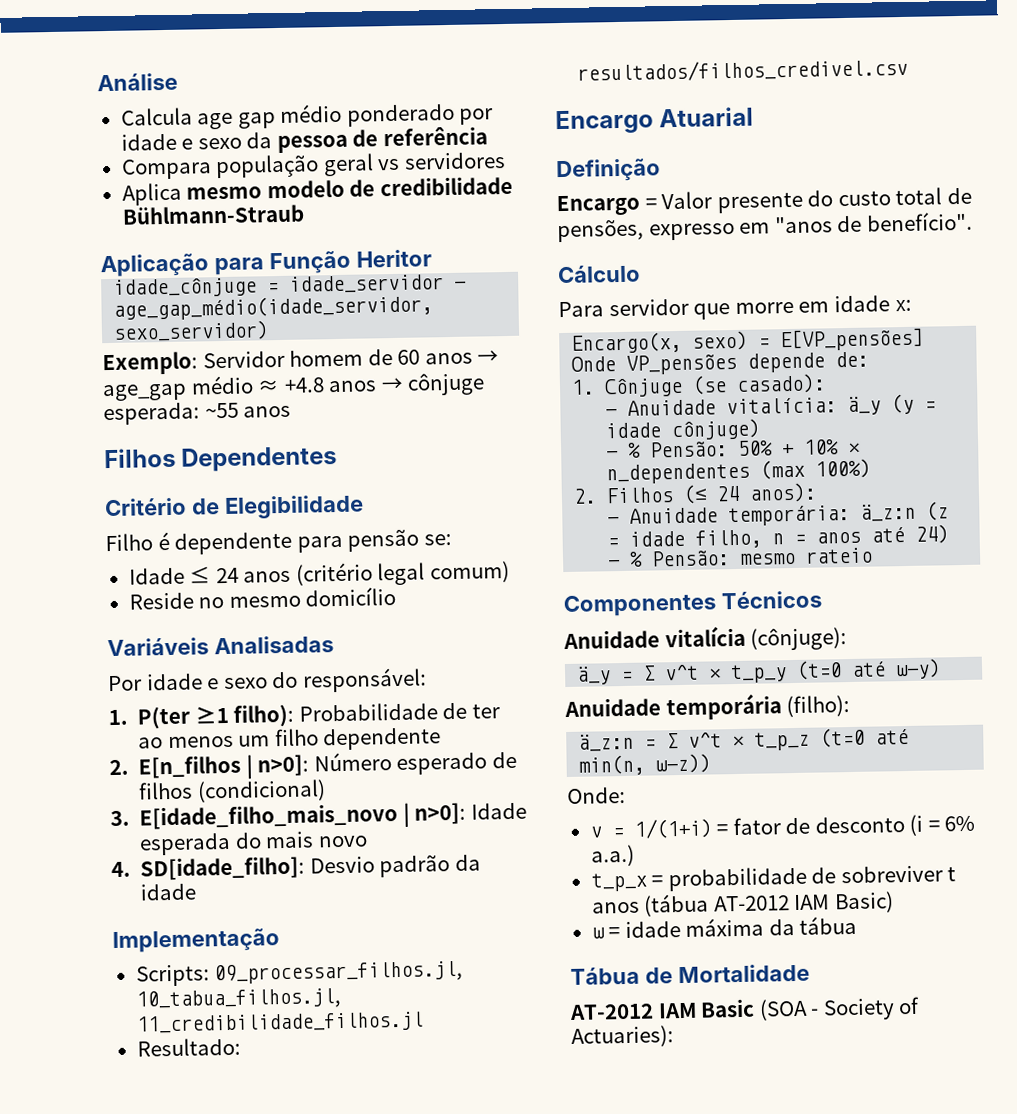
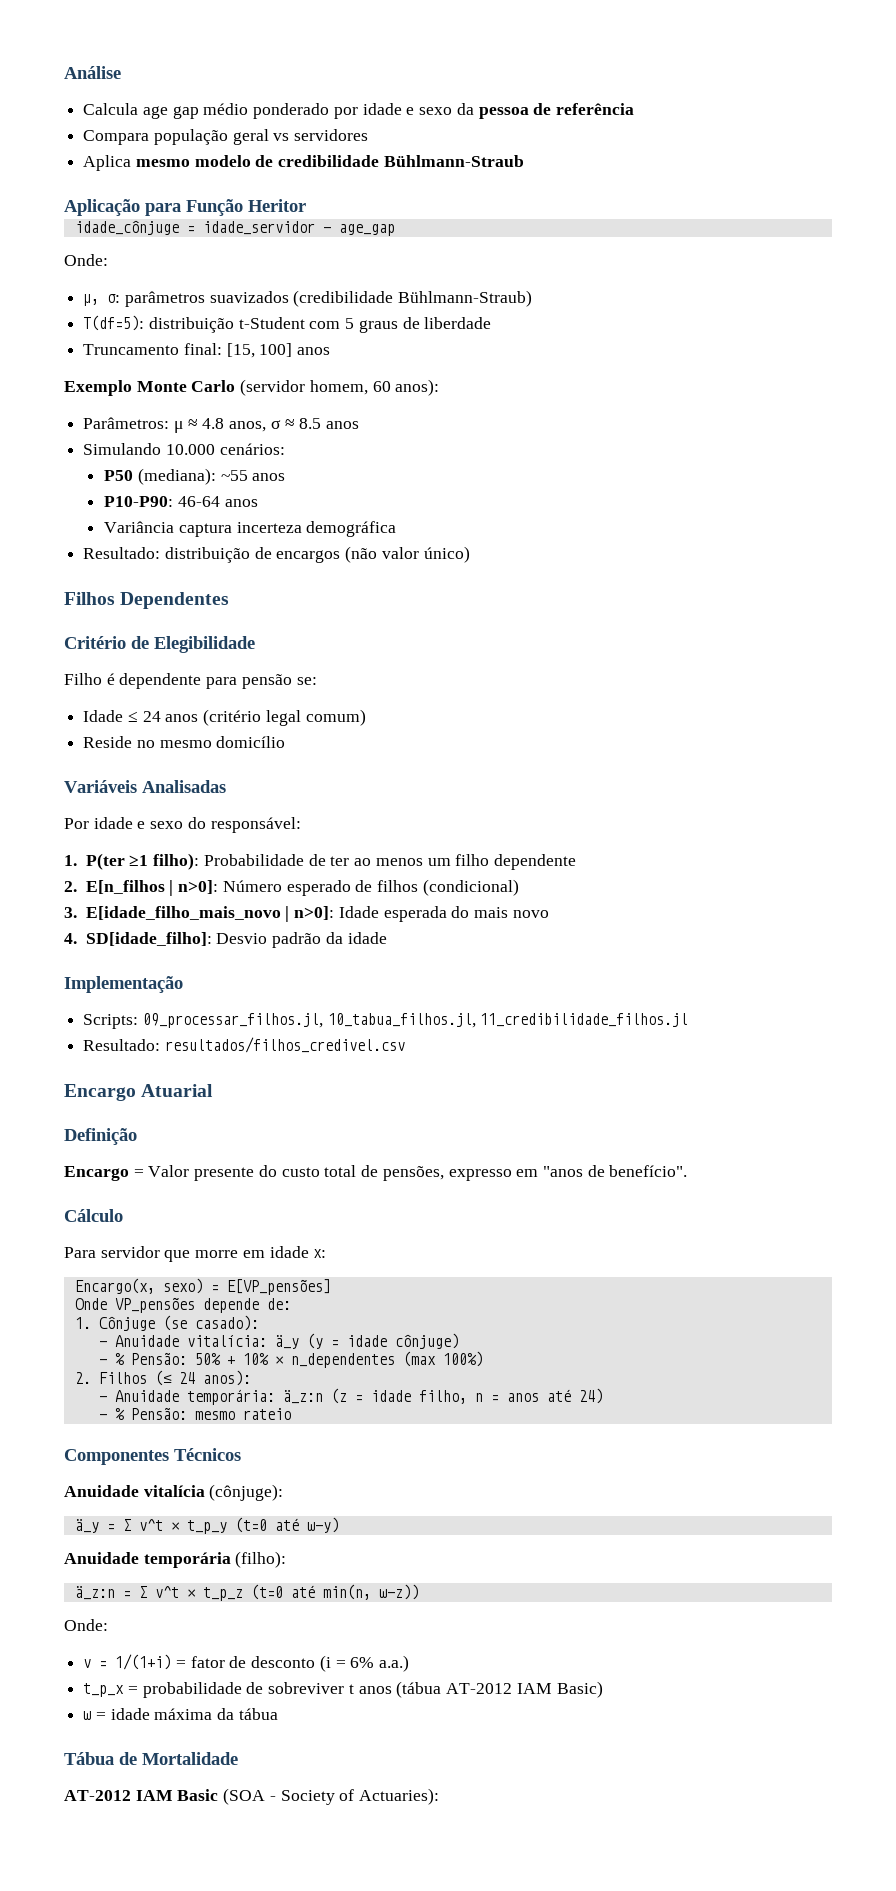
- idade_cônjuge = idade_servidor - age_gap_médio(idade_servidor, sexo_servidor)
- Exemplo: Servidor homem de 60 anos → age_gap médio ≈ +4.8 anos → cônjuge esperada: ~55 anos
+ idade_cônjuge = idade_servidor - age_gap
+ Onde:
+ μ, σ: parâmetros suavizados (credibilidade Bühlmann-Straub)
+ T(df=5): distribuição t-Student com 5 graus de liberdade
+ Truncamento final: [15, 100] anos
+ Exemplo Monte Carlo (servidor homem, 60 anos):
+ Parâmetros: μ ≈ 4.8 anos, σ ≈ 8.5 anos
+ Simulando 10.000 cenários:
+ P50 (mediana): ~55 anos
+ P10-P90: 46-64 anos
+ Variância captura incerteza demográfica
+ Resultado: distribuição de encargos (não valor único)

